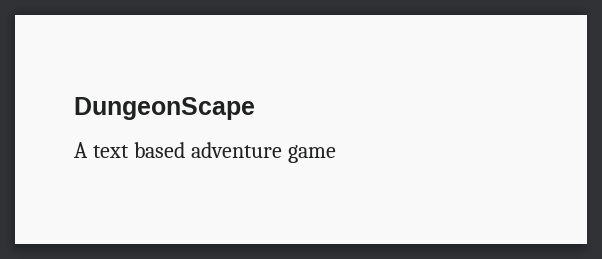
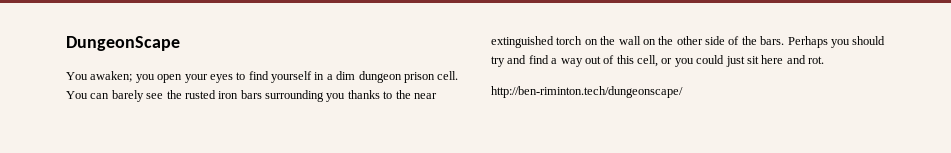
- A text based adventure game
+ You awaken; you open your eyes to find yourself in a dim dungeon prison cell. You can barely see the rusted iron bars surrounding you thanks to the near extinguished torch on the wall on the other side of the bars. Perhaps you should try and find a way out of this cell, or you could just sit here and rot.
+ http://ben-riminton.tech/dungeonscape/

